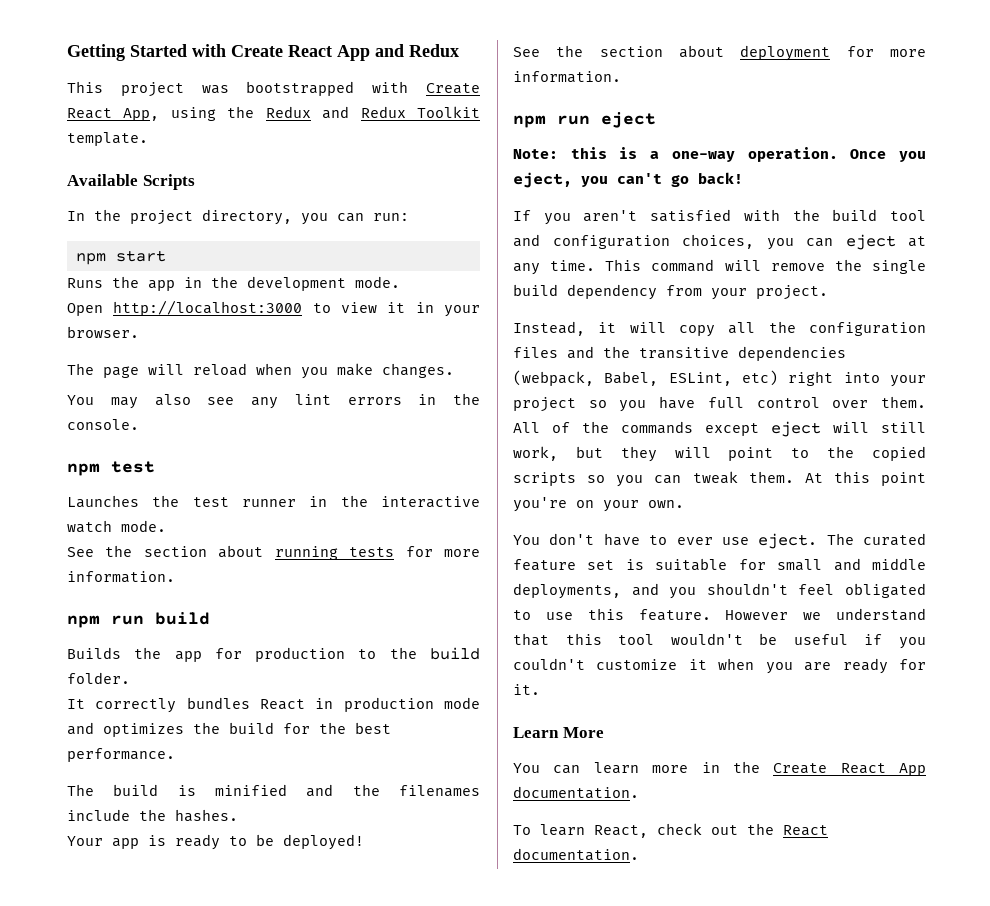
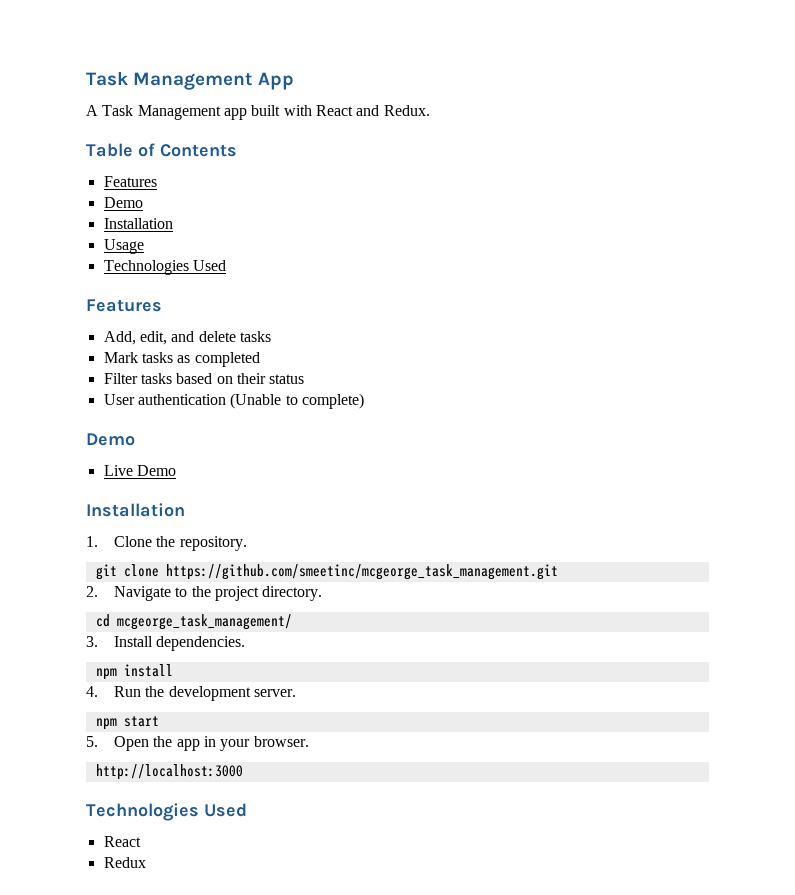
- Getting Started with Create React App and Redux
- This project was bootstrapped with Create React App, using the Redux and Redux Toolkit template.
- Available Scripts
- In the project directory, you can run:
+ Task Management App
+ A Task Management app built with React and Redux.
+ Table of Contents
+ Features
+ Demo
+ Installation
+ Usage
+ Technologies Used
+ Features
+ Add, edit, and delete tasks
+ Mark tasks as completed
+ Filter tasks based on their status
+ User authentication (Unable to complete)
+ Demo
+ Live Demo
+ Installation
+ 1. Clone the repository.
+ git clone https://github.com/smeetinc/mcgeorge_task_management.git
+ 2. Navigate to the project directory.
+ cd mcgeorge_task_management/
+ 3. Install dependencies.
+ npm install
+ 4. Run the development server.
- Runs the app in the development mode.
- Open http://localhost:3000 to view it in your browser.
- The page will reload when you make changes.
- You may also see any lint errors in the console.
- npm test
- Launches the test runner in the interactive watch mode.
- See the section about running tests for more information.
- npm run build
- Builds the app for production to the build folder.
- It correctly bundles React in production mode and optimizes the build for the best performance.
- The build is minified and the filenames include the hashes.
- Your app is ready to be deployed!
- See the section about deployment for more information.
- npm run eject
- Note: this is a one-way operation. Once you eject, you can't go back!
- If you aren't satisfied with the build tool and configuration choices, you can eject at any time. This command will remove the single build dependency from your project.
- Instead, it will copy all the configuration files and the transitive dependencies (webpack, Babel, ESLint, etc) right into your project so you have full control over them. All of the commands except eject will still work, but they will point to the copied scripts so you can tweak them. At this point you're on your own.
- You don't have to ever use eject. The curated feature set is suitable for small and middle deployments, and you shouldn't feel obligated to use this feature. However we understand that this tool wouldn't be useful if you couldn't customize it when you are ready for it.
- Learn More
- You can learn more in the Create React App documentation.
- To learn React, check out the React documentation.
+ 5. Open the app in your browser.
+ http://localhost:3000
+ Technologies Used
+ React
+ Redux

